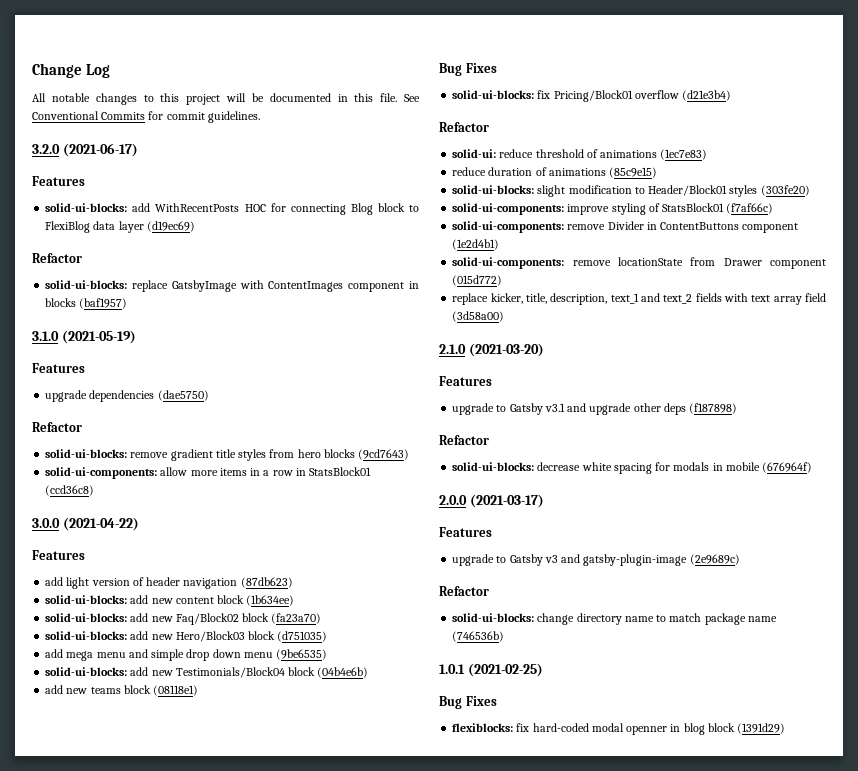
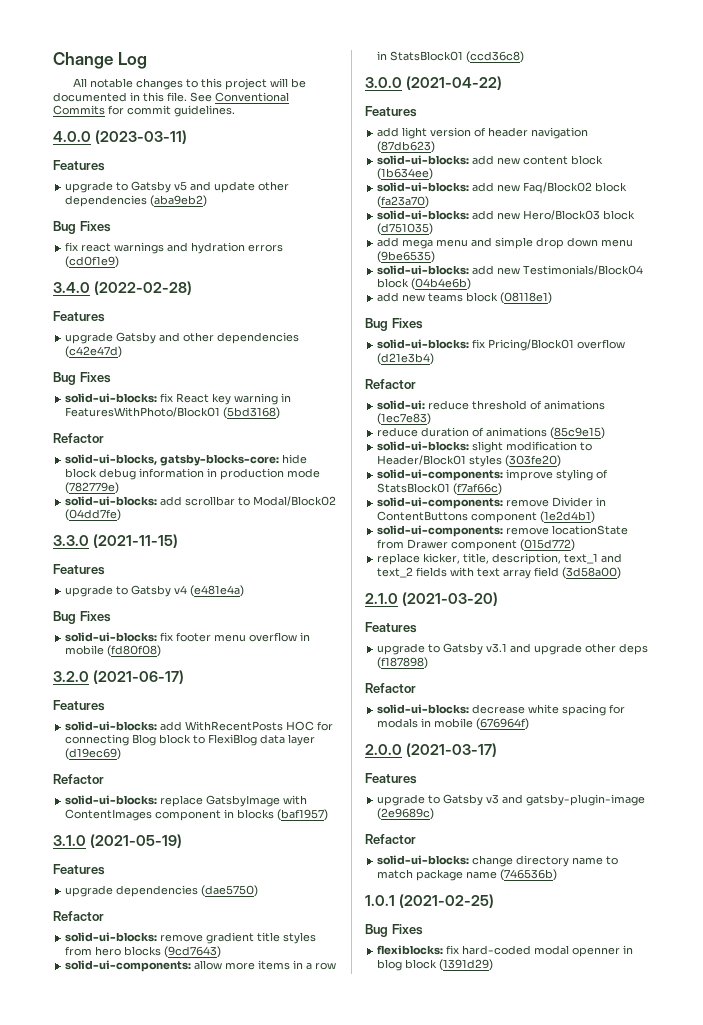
+ 4.0.0 (2023-03-11)
+ Features
+ upgrade to Gatsby v5 and update other dependencies (aba9eb2)
+ Bug Fixes
+ fix react warnings and hydration errors (cd0f1e9)
+ 3.4.0 (2022-02-28)
+ Features
+ upgrade Gatsby and other dependencies (c42e47d)
+ Bug Fixes
+ solid-ui-blocks: fix React key warning in FeaturesWithPhoto/Block01 (5bd3168)
+ Refactor
+ solid-ui-blocks, gatsby-blocks-core: hide block debug information in production mode (782779e)
+ solid-ui-blocks: add scrollbar to Modal/Block02 (04dd7fe)
+ 3.3.0 (2021-11-15)
+ Features
+ upgrade to Gatsby v4 (e481e4a)
+ Bug Fixes
+ solid-ui-blocks: fix footer menu overflow in mobile (fd80f08)

